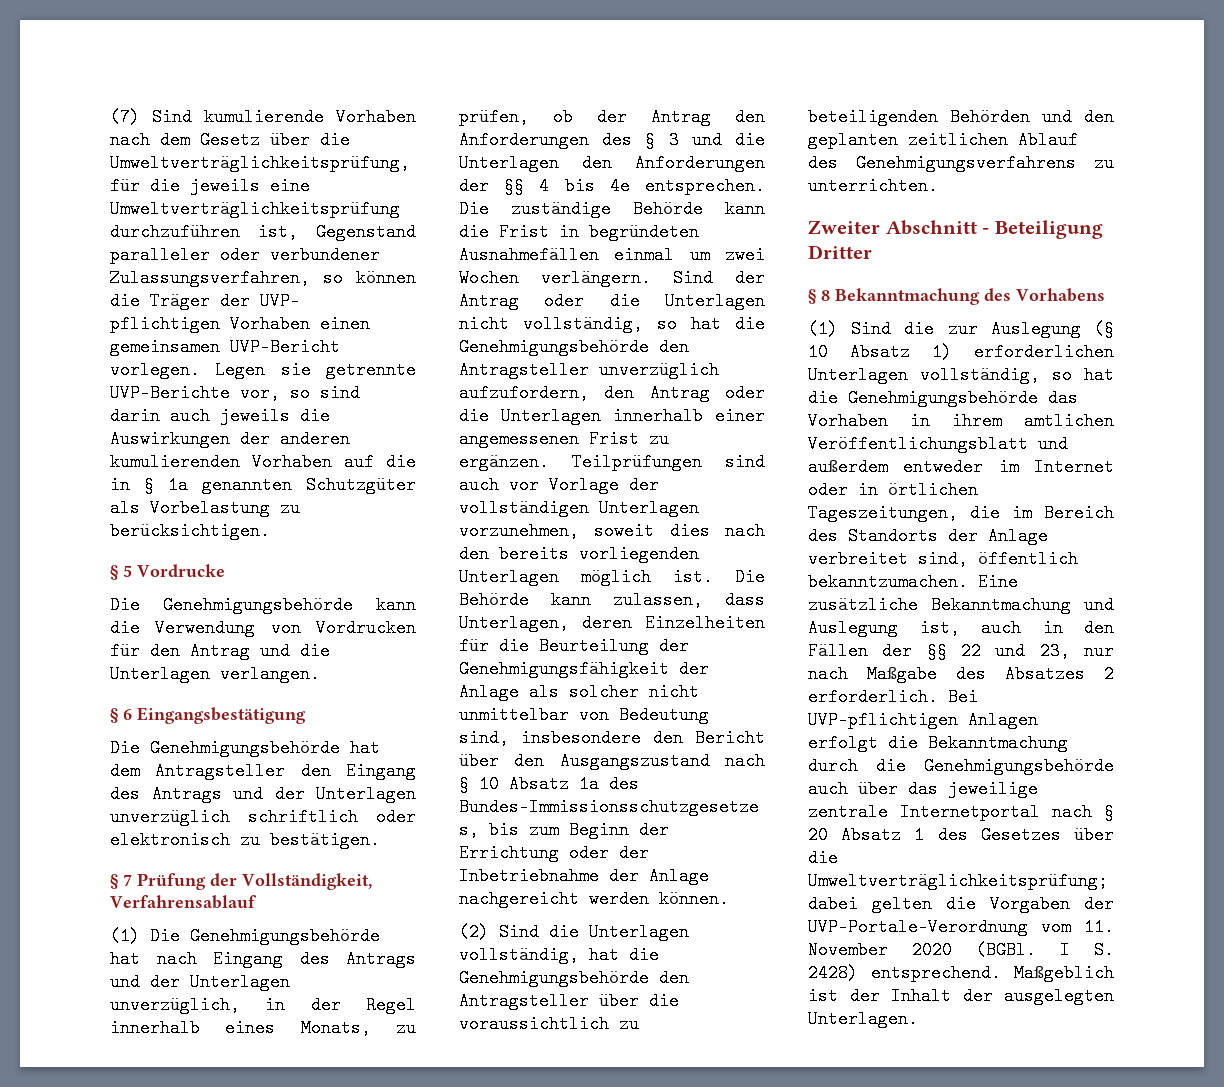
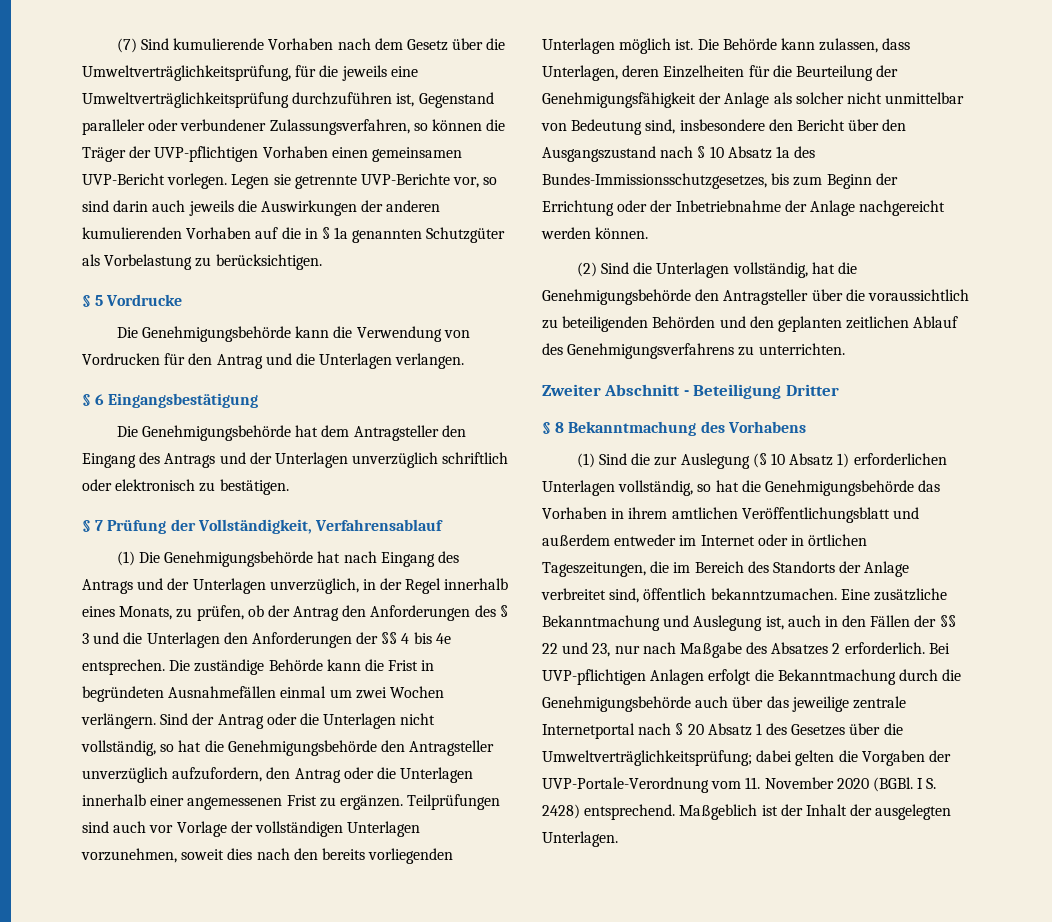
- (7) Sind kumulierende Vorhaben nach dem Gesetz über die Umweltverträglichkeitsprüfung, für die jeweils eine Umweltverträglichkeitsprüfung durchzuführen ist, Gegenstand paralleler oder verbundener Zulassungsverfahren, so können die Träger der UVP- pflichtigen Vorhaben einen gemeinsamen UVP-Bericht vorlegen.
+ (7) Sind kumulierende Vorhaben nach dem Gesetz über die Umweltverträglichkeitsprüfung, für die jeweils eine Umweltverträglichkeitsprüfung durchzuführen ist, Gegenstand paralleler oder verbundener Zulassungsverfahren, so können die Träger der UVP-pflichtigen Vorhaben einen gemeinsamen UVP-Bericht vorlegen.

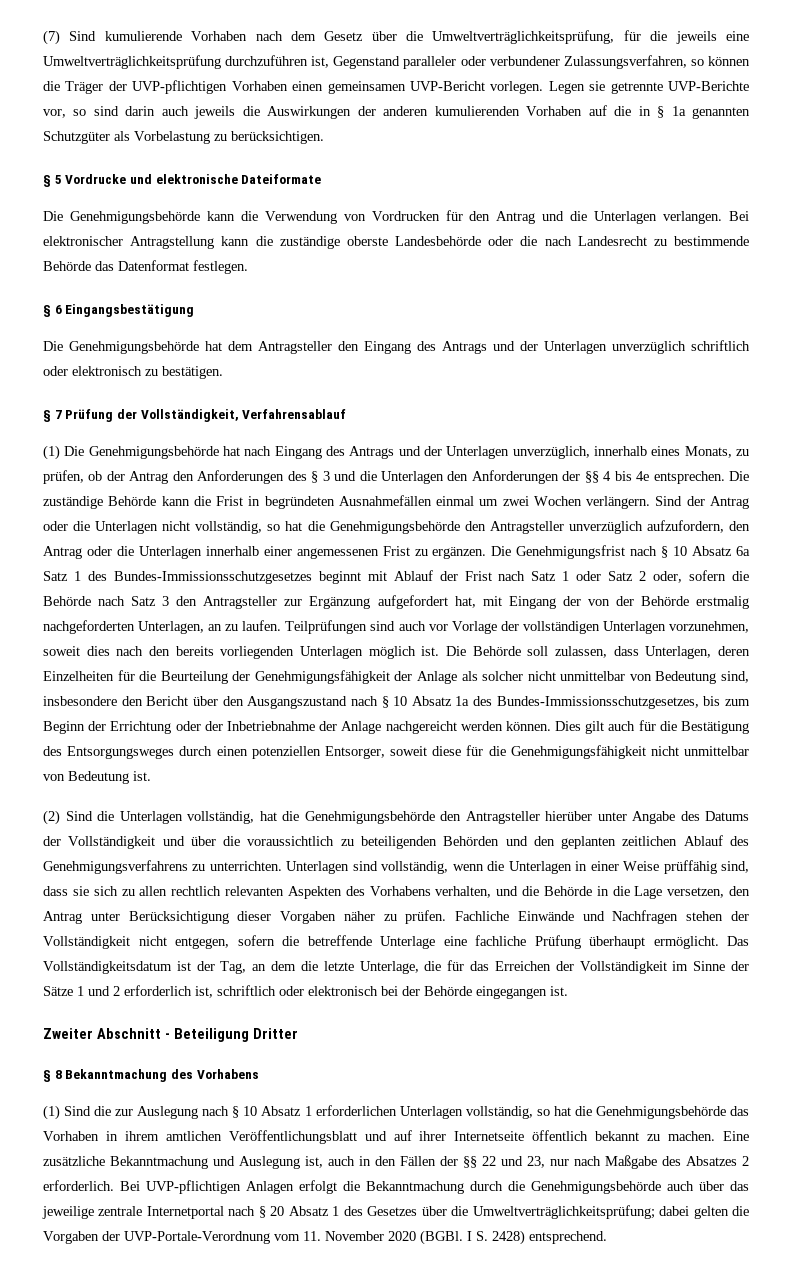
- § 5 Vordrucke
+ § 5 Vordrucke und elektronische Dateiformate
+ Bei elektronischer Antragstellung kann die zuständige oberste Landesbehörde oder die nach Landesrecht zu bestimmende Behörde das Datenformat festlegen.
- (1) Die Genehmigungsbehörde hat nach Eingang des Antrags und der Unterlagen unverzüglich, in der Regel innerhalb eines Monats, zu prüfen, ob der Antrag den Anforderungen des § 3 und die Unterlagen den Anforderungen der §§ 4 bis 4e entsprechen.
+ (1) Die Genehmigungsbehörde hat nach Eingang des Antrags und der Unterlagen unverzüglich, innerhalb eines Monats, zu prüfen, ob der Antrag den Anforderungen des § 3 und die Unterlagen den Anforderungen der §§ 4 bis 4e entsprechen.
+ Die Genehmigungsfrist nach § 10 Absatz 6a Satz 1 des Bundes-Immissionsschutzgesetzes beginnt mit Ablauf der Frist nach Satz 1 oder Satz 2 oder, sofern die Behörde nach Satz 3 den Antragsteller zur Ergänzung aufgefordert hat, mit Eingang der von der Behörde erstmalig nachgeforderten Unterlagen, an zu laufen.
- Die Behörde kann zulassen, dass Unterlagen, deren Einzelheiten für die Beurteilung der Genehmigungsfähigkeit der Anlage als solcher nicht unmittelbar von Bedeutung sind, insbesondere den Bericht über den Ausgangszustand nach § 10 Absatz 1a des Bundes-Immissionsschutzgesetzes, bis zum Beginn der Errichtung oder der Inbetriebnahme der Anlage nachgereicht werden können.
+ Die Behörde soll zulassen, dass Unterlagen, deren Einzelheiten für die Beurteilung der Genehmigungsfähigkeit der Anlage als solcher nicht unmittelbar von Bedeutung sind, insbesondere den Bericht über den Ausgangszustand nach § 10 Absatz 1a des Bundes-Immissionsschutzgesetzes, bis zum Beginn der Errichtung oder der Inbetriebnahme der Anlage nachgereicht werden können. Dies gilt auch für die Bestätigung des Entsorgungsweges durch einen potenziellen Entsorger, soweit diese für die Genehmigungsfähigkeit nicht unmittelbar von Bedeutung ist.
- (2) Sind die Unterlagen vollständig, hat die Genehmigungsbehörde den Antragsteller über die voraussichtlich zu beteiligenden Behörden und den geplanten zeitlichen Ablauf des Genehmigungsverfahrens zu unterrichten.
+ (2) Sind die Unterlagen vollständig, hat die Genehmigungsbehörde den Antragsteller hierüber unter Angabe des Datums der Vollständigkeit und über die voraussichtlich zu beteiligenden Behörden und den geplanten zeitlichen Ablauf des Genehmigungsverfahrens zu unterrichten. Unterlagen sind vollständig, wenn die Unterlagen in einer Weise prüffähig sind, dass sie sich zu allen rechtlich relevanten Aspekten des Vorhabens verhalten, und die Behörde in die Lage versetzen, den Antrag unter Berücksichtigung dieser Vorgaben näher zu prüfen. Fachliche Einwände und Nachfragen stehen der Vollständigkeit nicht entgegen, sofern die betreffende Unterlage eine fachliche Prüfung überhaupt ermöglicht. Das Vollständigkeitsdatum ist der Tag, an dem die letzte Unterlage, die für das Erreichen der Vollständigkeit im Sinne der Sätze 1 und 2 erforderlich ist, schriftlich oder elektronisch bei der Behörde eingegangen ist.
- (1) Sind die zur Auslegung (§ 10 Absatz 1) erforderlichen Unterlagen vollständig, so hat die Genehmigungsbehörde das Vorhaben in ihrem amtlichen Veröffentlichungsblatt und außerdem entweder im Internet oder in örtlichen Tageszeitungen, die im Bereich des Standorts der Anlage verbreitet sind, öffentlich bekanntzumachen.
+ (1) Sind die zur Auslegung nach § 10 Absatz 1 erforderlichen Unterlagen vollständig, so hat die Genehmigungsbehörde das Vorhaben in ihrem amtlichen Veröffentlichungsblatt und auf ihrer Internetseite öffentlich bekannt zu machen.
- Maßgeblich ist der Inhalt der ausgelegten Unterlagen.

